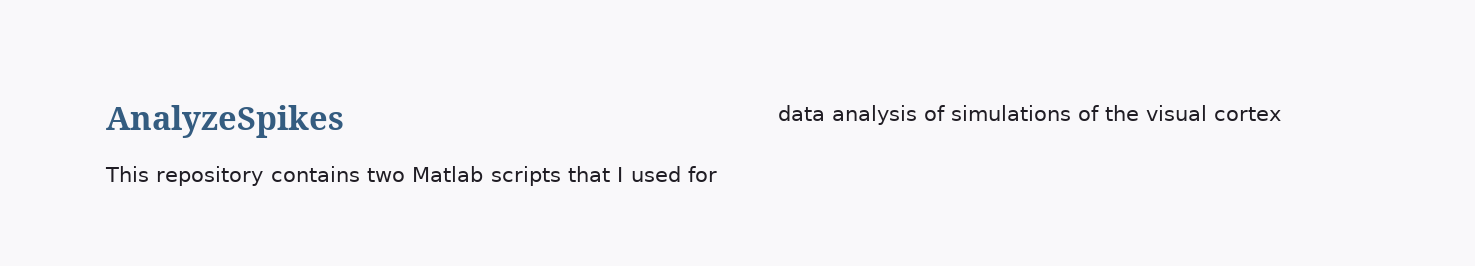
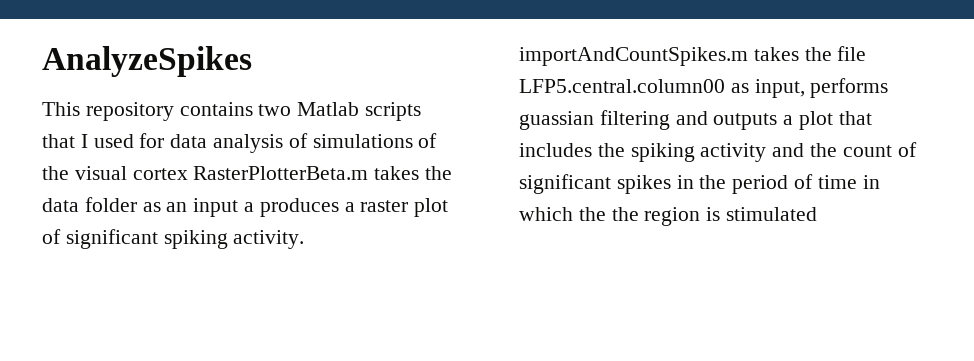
- This repository contains two Matlab scripts that I used for data analysis of simulations of the visual cortex
+ This repository contains two Matlab scripts that I used for data analysis of simulations of the visual cortex RasterPlotterBeta.m takes the data folder as an input a produces a raster plot of significant spiking activity. importAndCountSpikes.m takes the file LFP5.central.column00 as input, performs guassian filtering and outputs a plot that includes the spiking activity and the count of significant spikes in the period of time in which the the region is stimulated

